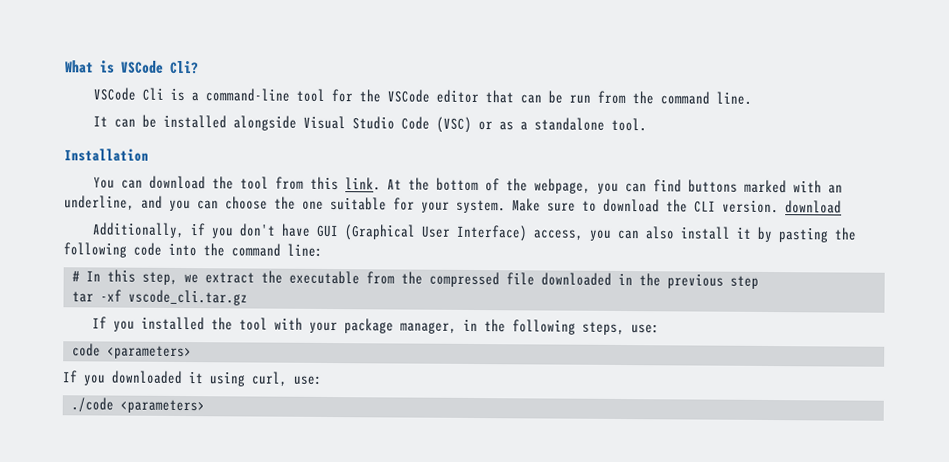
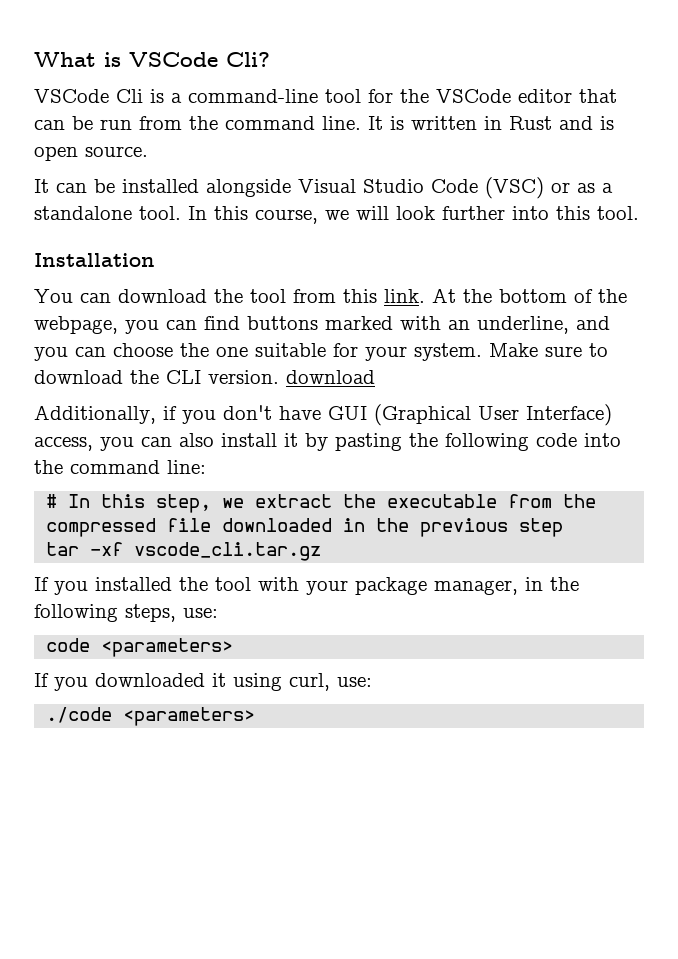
+ It is written in Rust and is open source.
+ In this course, we will look further into this tool.

